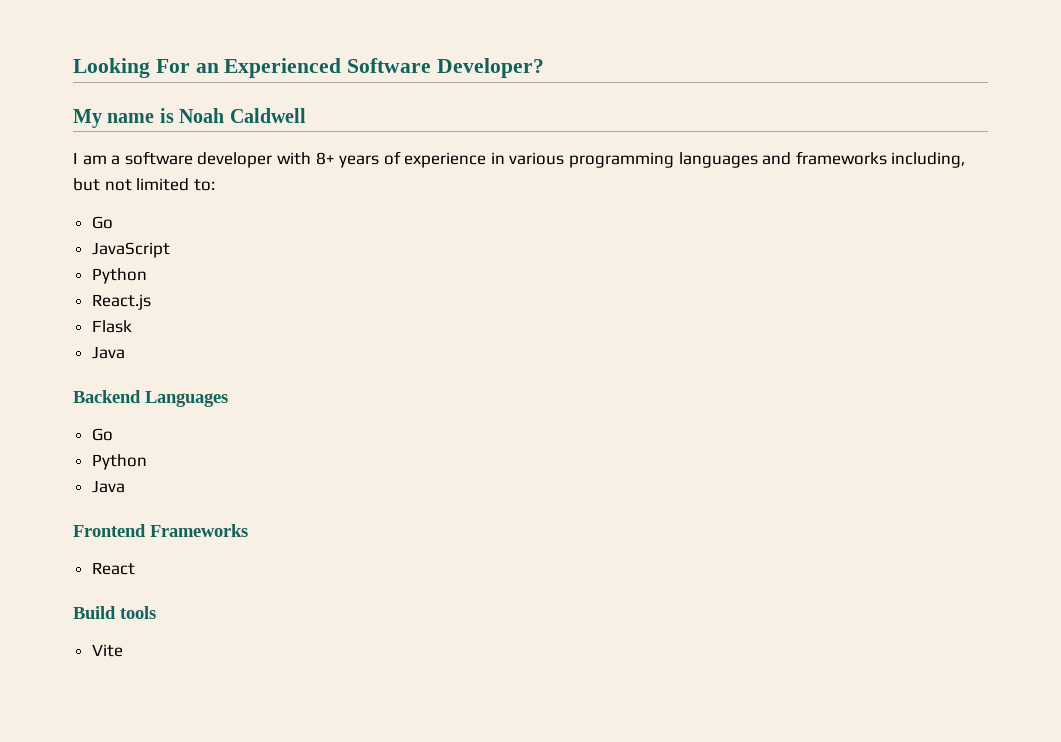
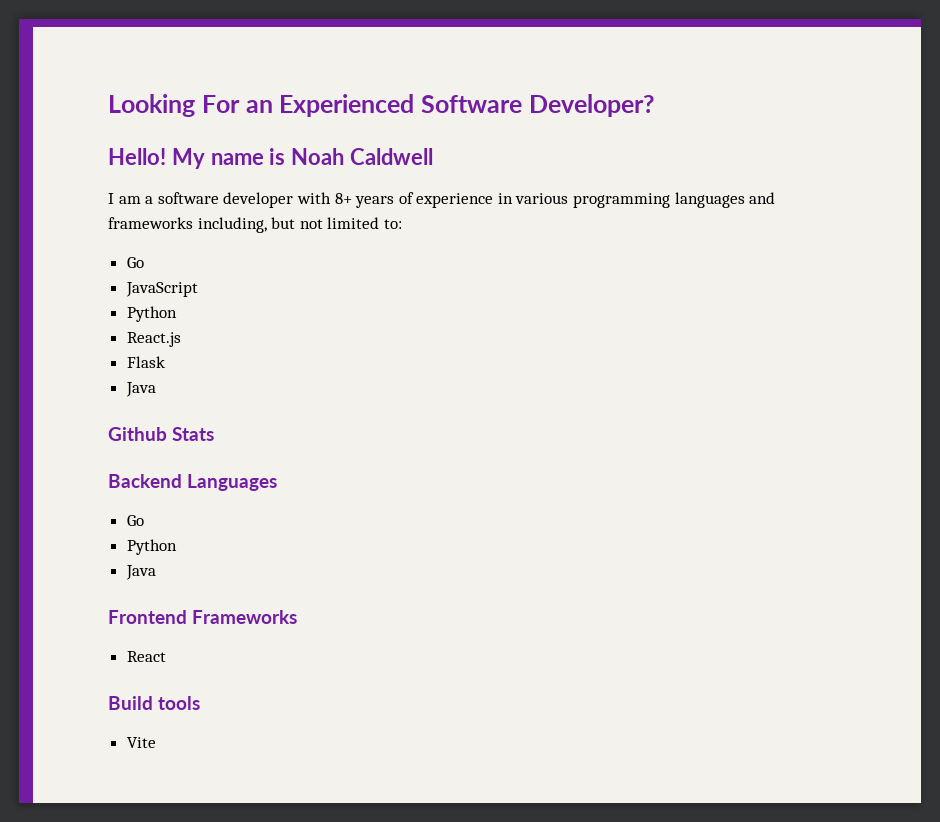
+ Hello!
+ Github Stats

